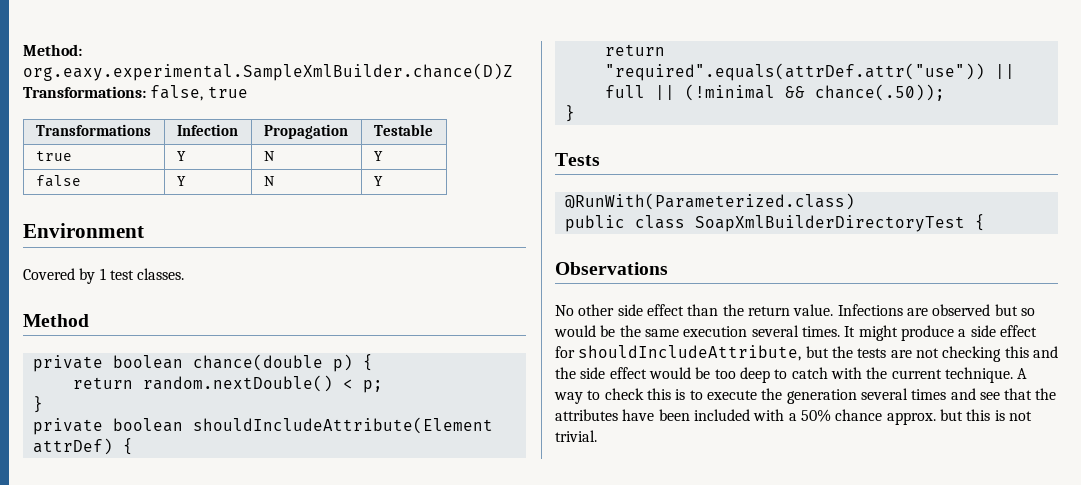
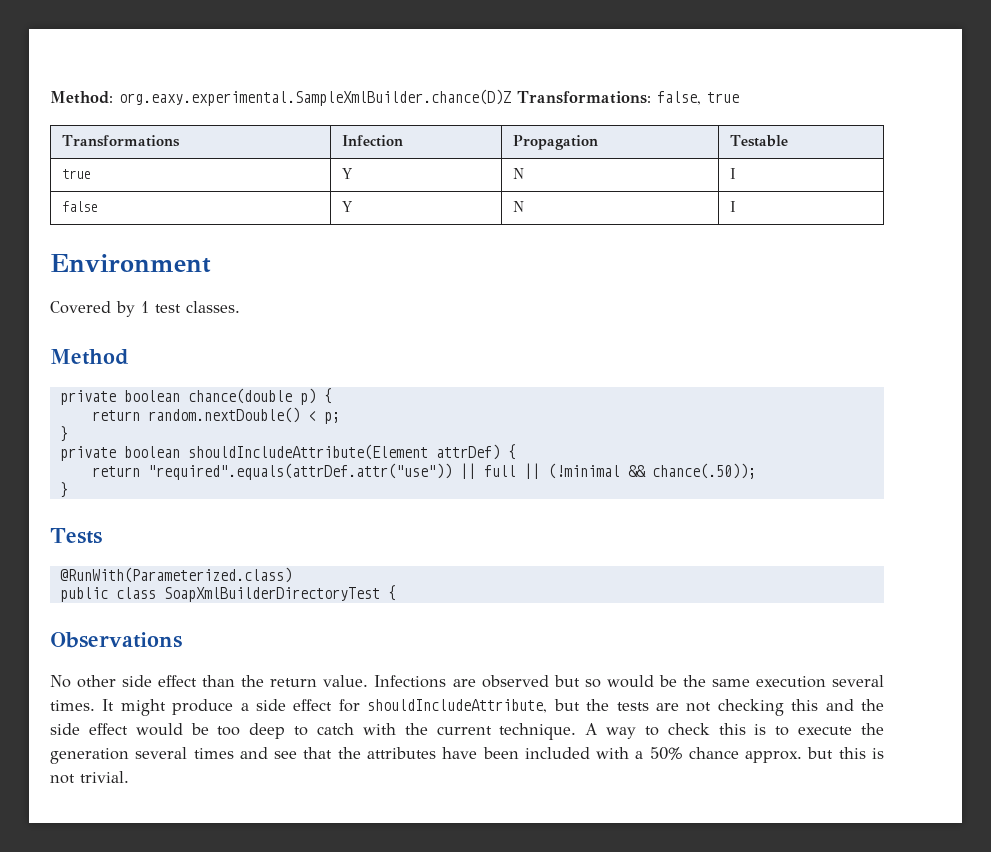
- true | Y | N | Y
+ true | Y | N | I
- false | Y | N | Y
+ false | Y | N | I

